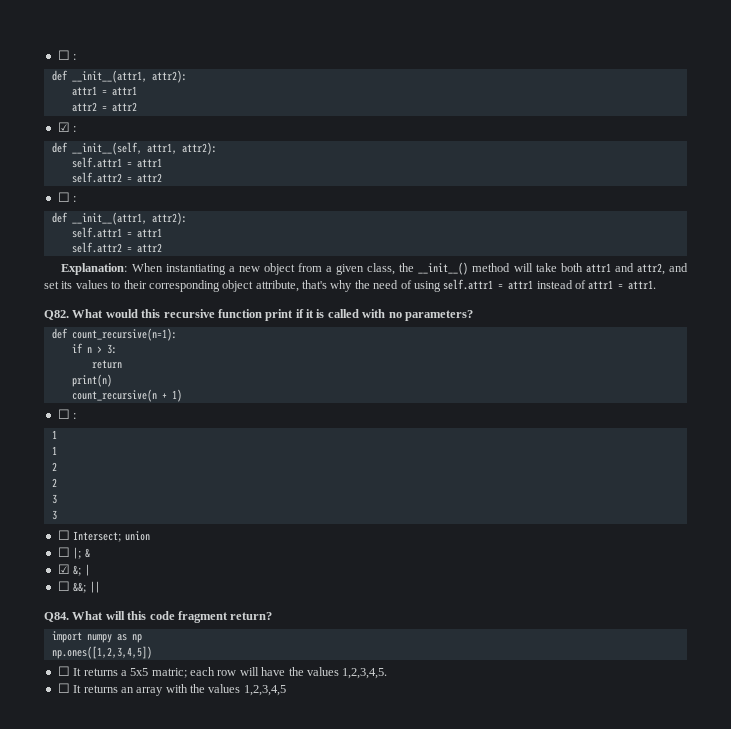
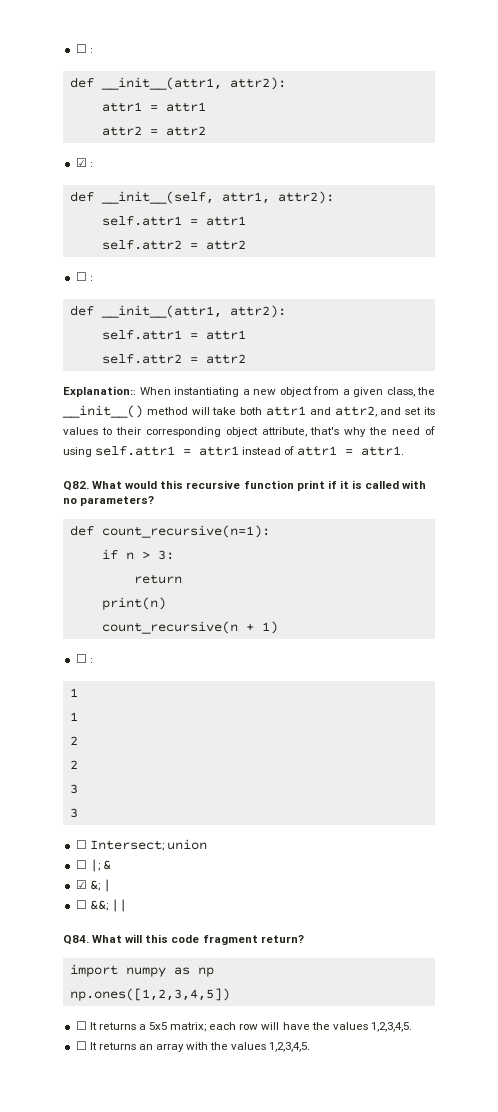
- Explanation: When instantiating a new object from a given class, the __init__() method will take both attr1 and attr2, and set its values to their corresponding object attribute, that's why the need of using self.attr1 = attr1 instead of attr1 = attr1.
+ Explanation:: When instantiating a new object from a given class, the __init__() method will take both attr1 and attr2, and set its values to their corresponding object attribute, that's why the need of using self.attr1 = attr1 instead of attr1 = attr1.
- ☐ It returns a 5x5 matric; each row will have the values 1,2,3,4,5.
+ ☐ It returns a 5x5 matrix; each row will have the values 1,2,3,4,5.
- ☐ It returns an array with the values 1,2,3,4,5
+ ☐ It returns an array with the values 1,2,3,4,5.

